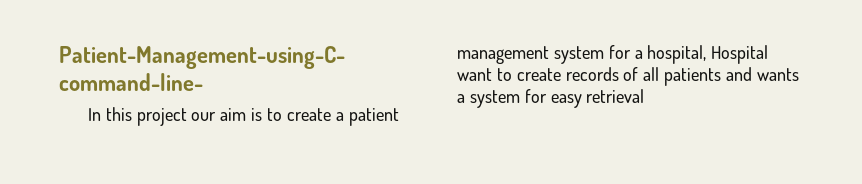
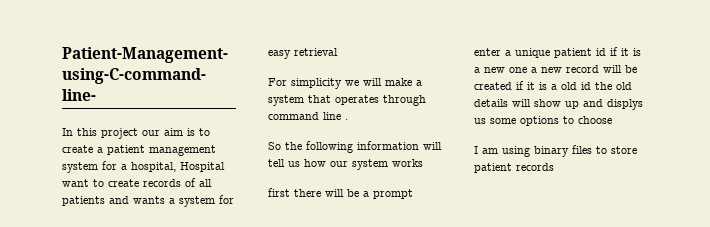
+ For simplicity we will make a system that operates through command line .
+ So the following information will tell us how our system works
+ first there will be a prompt enter a unique patient id if it is a new one a new record will be created if it is a old id the old details will show up and displys us some options to choose
+ I am using binary files to store patient records

